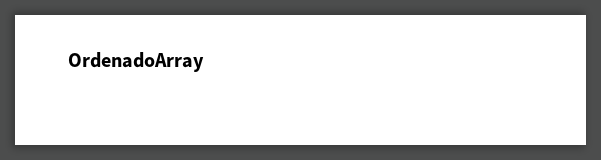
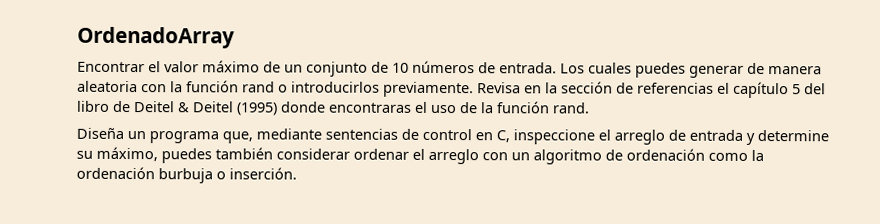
+ Encontrar el valor máximo de un conjunto de 10 números de entrada. Los cuales puedes generar de manera aleatoria con la función rand o introducirlos previamente. Revisa en la sección de referencias el capítulo 5 del libro de Deitel & Deitel (1995) donde encontraras el uso de la función rand.
+ Diseña un programa que, mediante sentencias de control en C, inspeccione el arreglo de entrada y determine su máximo, puedes también considerar ordenar el arreglo con un algoritmo de ordenación como la ordenación burbuja o inserción.

